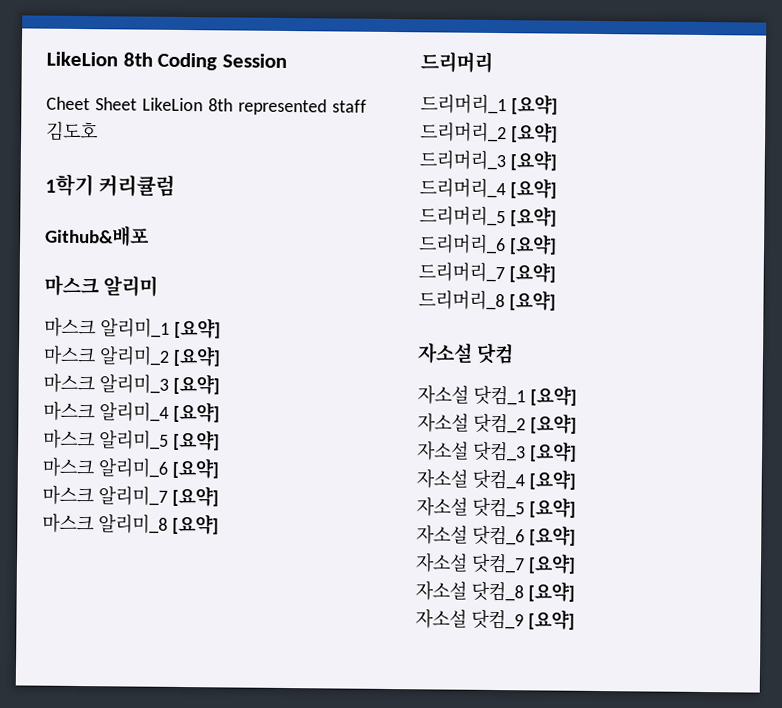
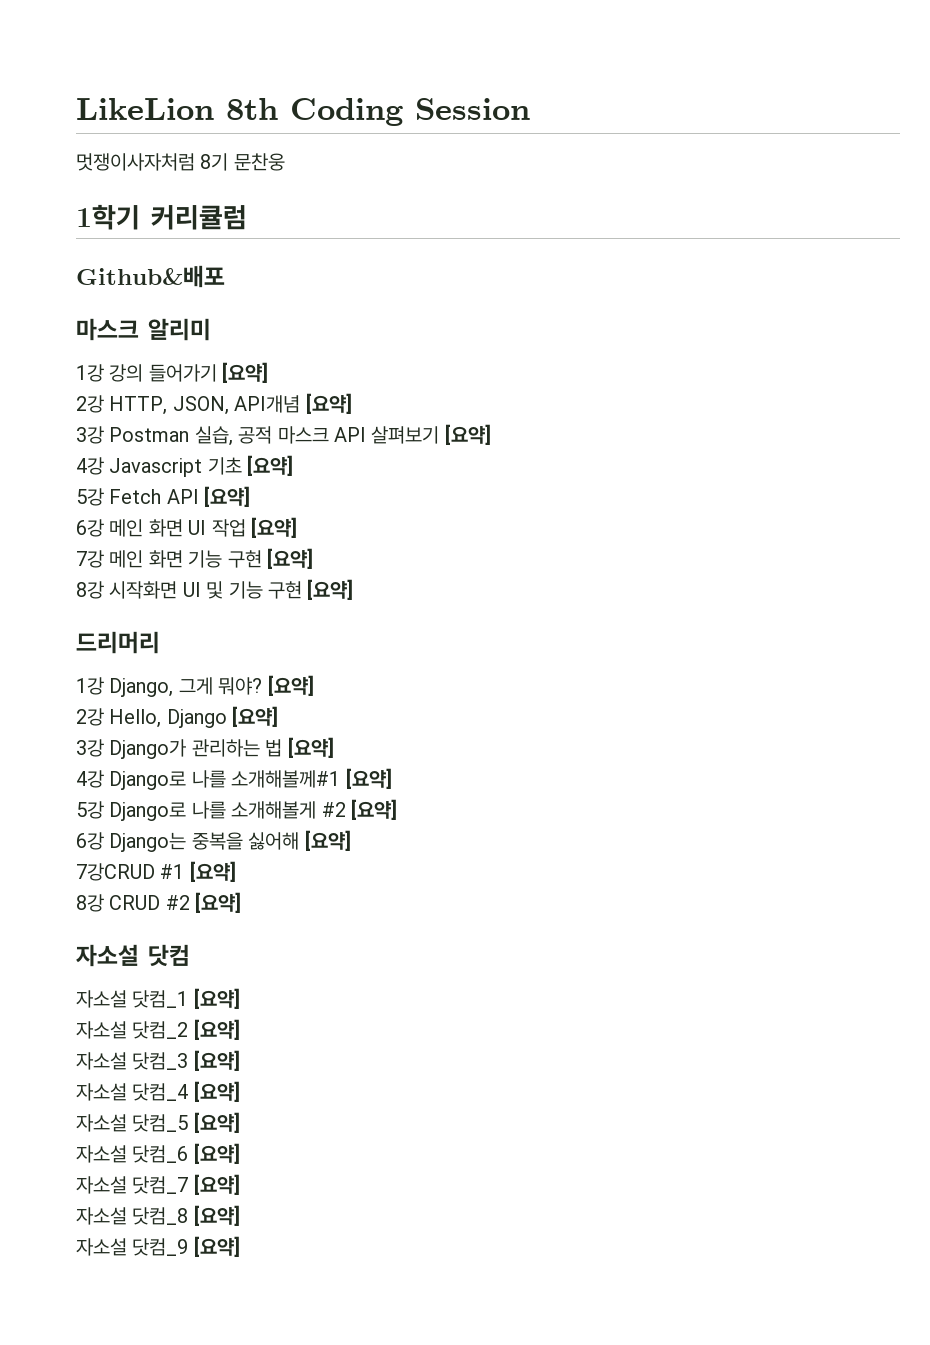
- Cheet Sheet LikeLion 8th represented staff 김도호
+ 멋쟁이사자처럼 8기 문찬웅
- 마스크 알리미_1 [요약]
- 마스크 알리미_2 [요약]
- 마스크 알리미_3 [요약]
- 마스크 알리미_4 [요약]
- 마스크 알리미_5 [요약]
- 마스크 알리미_6 [요약]
- 마스크 알리미_7 [요약]
- 마스크 알리미_8 [요약]
+ 1강 강의 들어가기 [요약]
+ 2강 HTTP, JSON, API개념 [요약]
+ 3강 Postman 실습, 공적 마스크 API 살펴보기 [요약]
+ 4강 Javascript 기초 [요약]
+ 5강 Fetch API [요약]
+ 6강 메인 화면 UI 작업 [요약]
+ 7강 메인 화면 기능 구현 [요약]
+ 8강 시작화면 UI 및 기능 구현 [요약]
  드리머리
- 드리머리_1 [요약]
- 드리머리_2 [요약]
- 드리머리_3 [요약]
- 드리머리_4 [요약]
- 드리머리_5 [요약]
- 드리머리_6 [요약]
- 드리머리_7 [요약]
- 드리머리_8 [요약]
+ 1강 Django, 그게 뭐야? [요약]
+ 2강 Hello, Django [요약]
+ 3강 Django가 관리하는 법 [요약]
+ 4강 Django로 나를 소개해볼께#1 [요약]
+ 5강 Django로 나를 소개해볼게 #2 [요약]
+ 6강 Django는 중복을 싫어해 [요약]
+ 7강CRUD #1 [요약]
+ 8강 CRUD #2 [요약]

